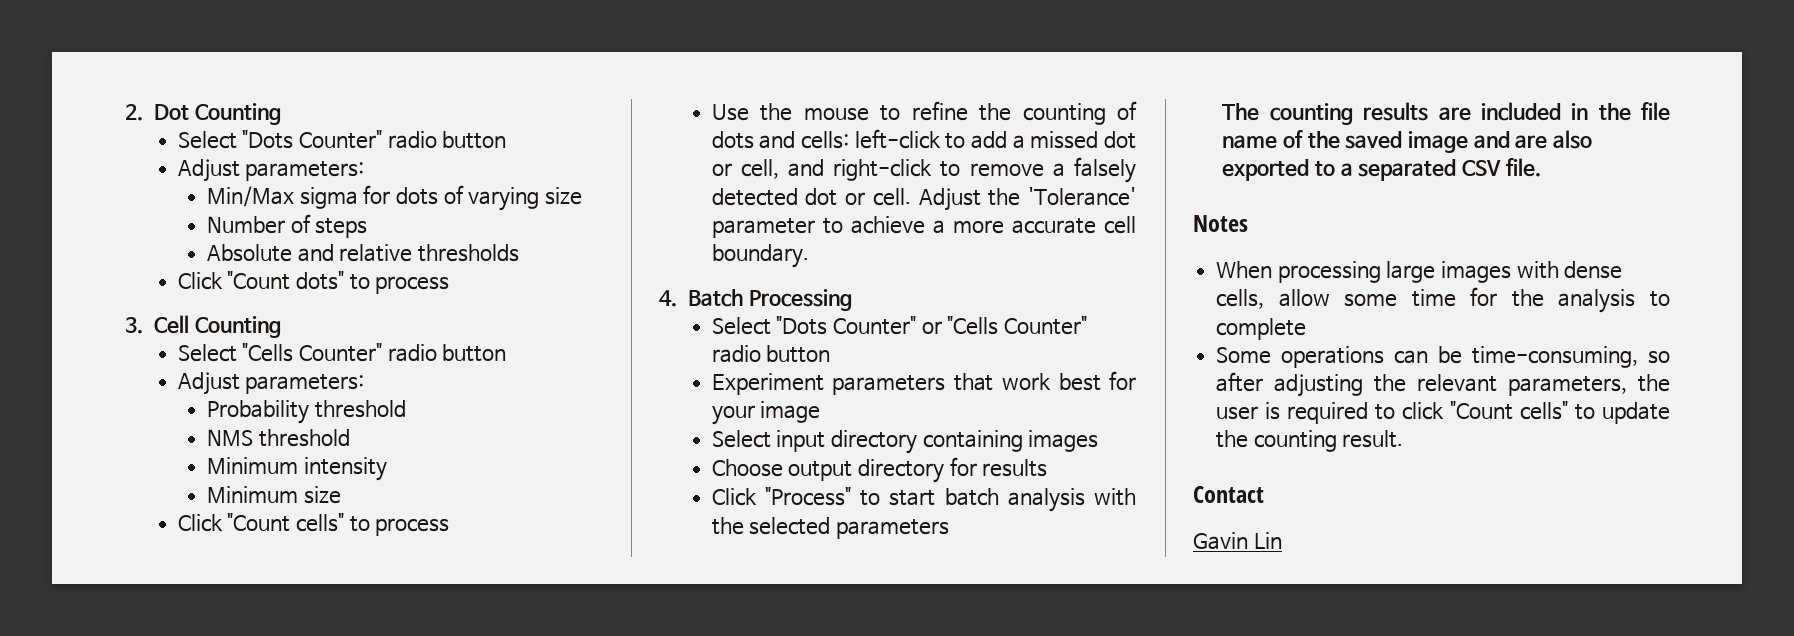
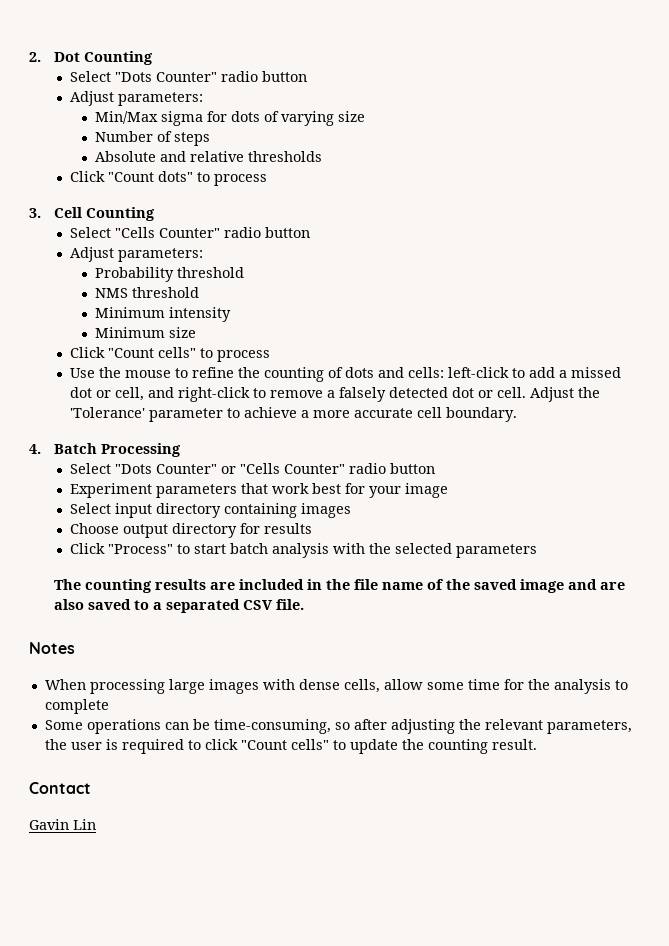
- The counting results are included in the file name of the saved image and are also exported to a separated CSV file.
+ The counting results are included in the file name of the saved image and are also saved to a separated CSV file.

